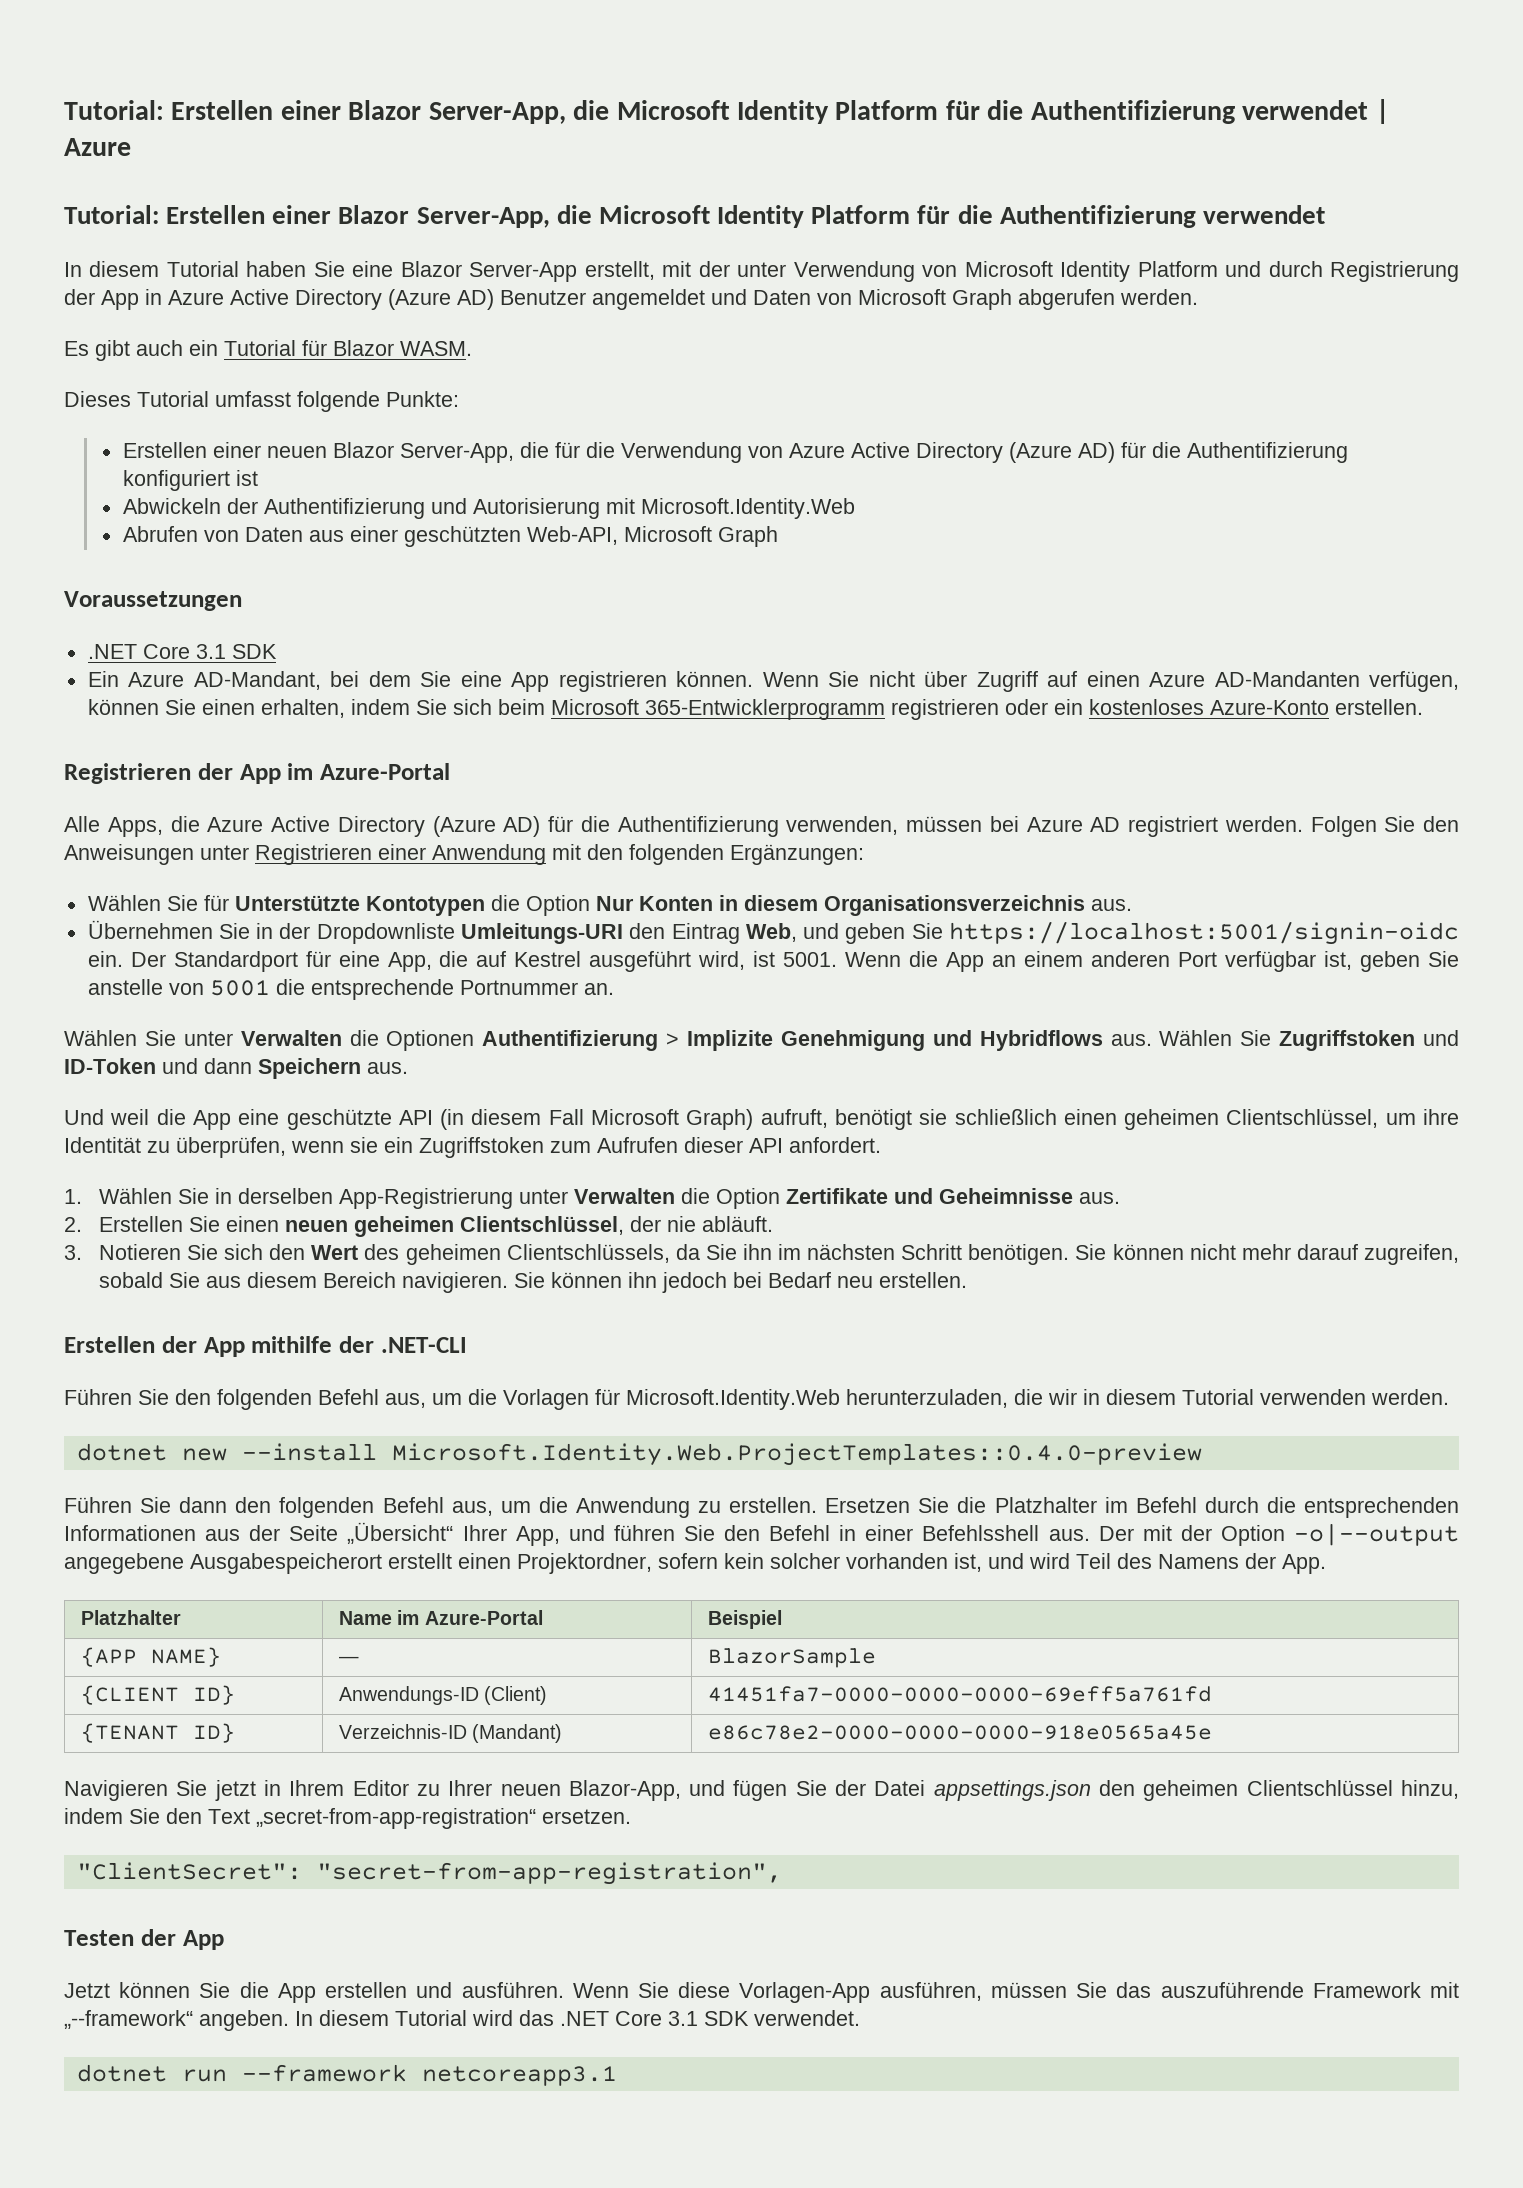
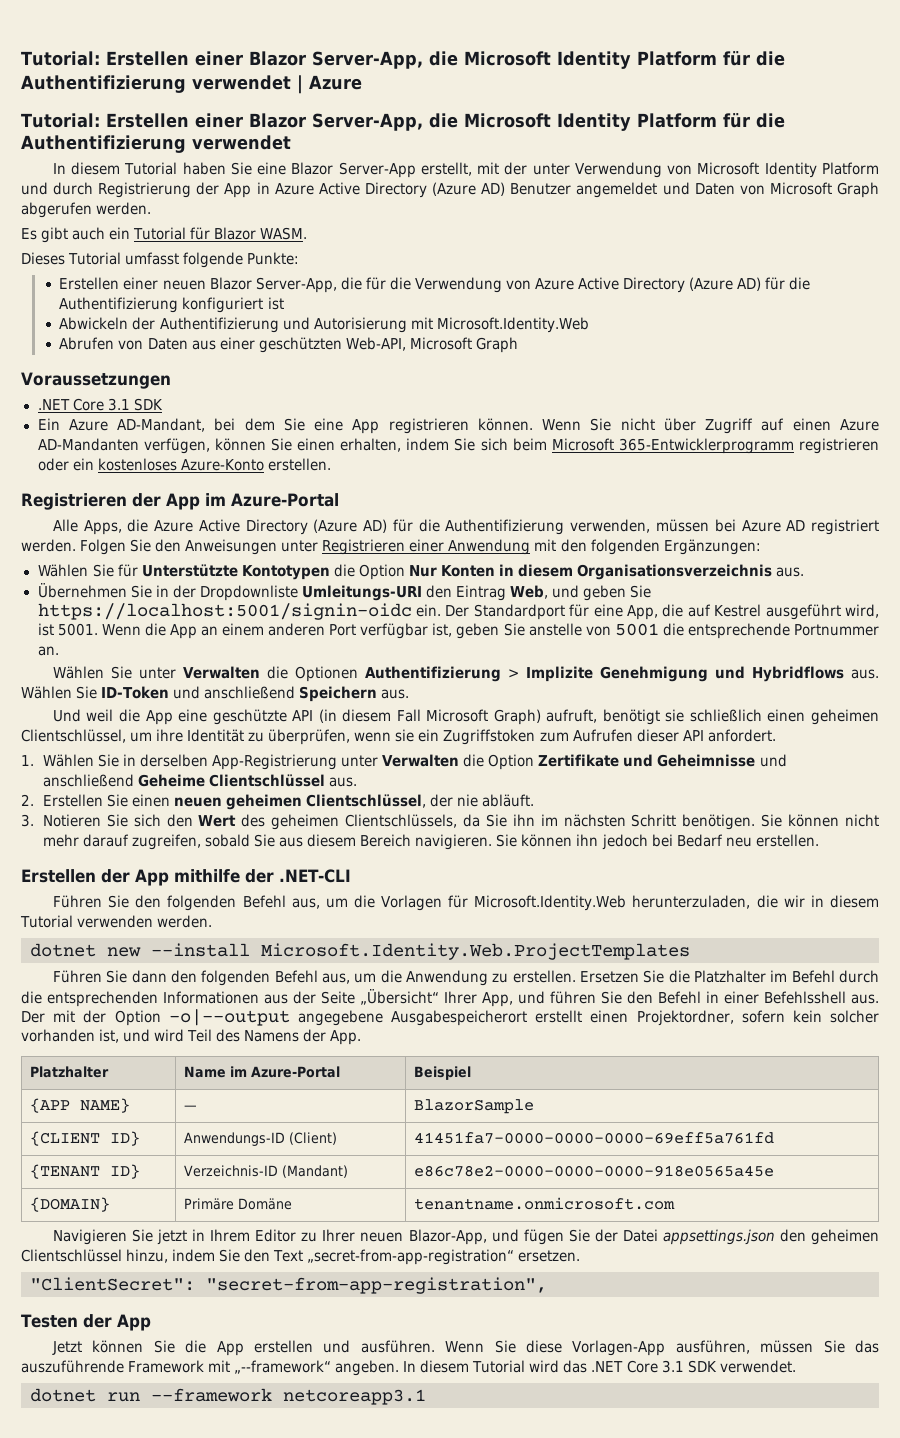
- Wählen Sie Zugriffstoken und ID-Token und dann Speichern aus.
+ Wählen Sie ID-Token und anschließend Speichern aus.
- 1. Wählen Sie in derselben App-Registrierung unter Verwalten die Option Zertifikate und Geheimnisse aus.
+ 1. Wählen Sie in derselben App-Registrierung unter Verwalten die Option Zertifikate und Geheimnisse und anschließend Geheime Clientschlüssel aus.
- dotnet new --install Microsoft.Identity.Web.ProjectTemplates::0.4.0-preview
+ dotnet new --install Microsoft.Identity.Web.ProjectTemplates
+ {DOMAIN} | Primäre Domäne | tenantname.onmicrosoft.com

